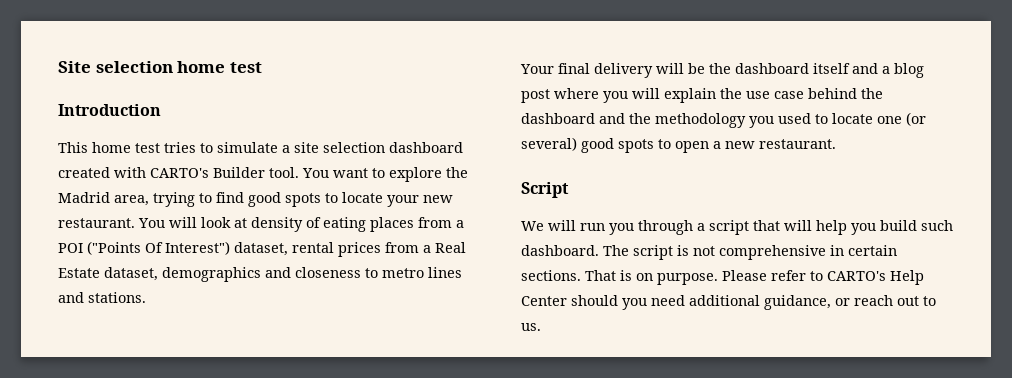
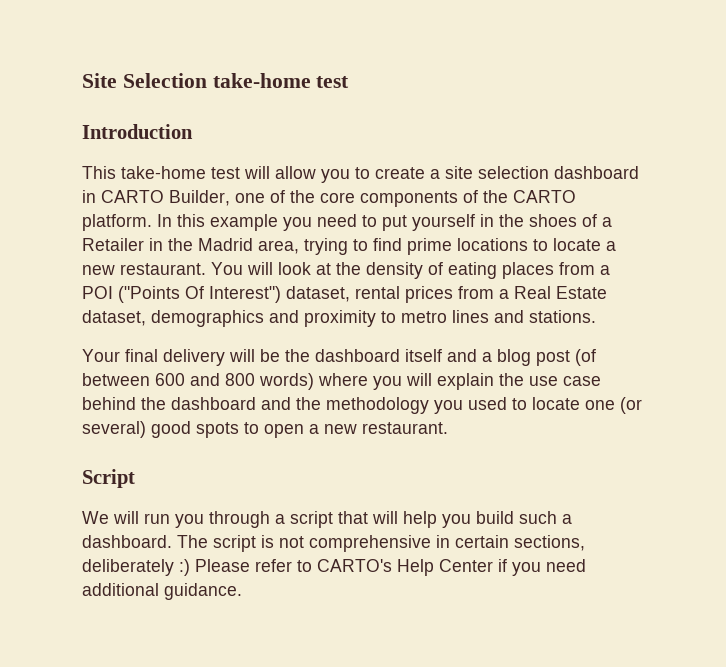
- Site selection home test
+ Site Selection take-home test
- This home test tries to simulate a site selection dashboard created with CARTO's Builder tool. You want to explore the Madrid area, trying to find good spots to locate your new restaurant.
+ This take-home test will allow you to create a site selection dashboard in CARTO Builder, one of the core components of the CARTO platform. In this example you need to put yourself in the shoes of a Retailer in the Madrid area, trying to find prime locations to locate a new restaurant.
- You will look at density of eating places from a POI ("Points Of Interest") dataset, rental prices from a Real Estate dataset, demographics and closeness to metro lines and stations.
+ You will look at the density of eating places from a POI ("Points Of Interest") dataset, rental prices from a Real Estate dataset, demographics and proximity to metro lines and stations.
- Your final delivery will be the dashboard itself and a blog post where you will explain the use case behind the dashboard and the methodology you used to locate one (or several) good spots to open a new restaurant.
+ Your final delivery will be the dashboard itself and a blog post (of between 600 and 800 words) where you will explain the use case behind the dashboard and the methodology you used to locate one (or several) good spots to open a new restaurant.
- We will run you through a script that will help you build such dashboard.
+ We will run you through a script that will help you build such a dashboard.
- The script is not comprehensive in certain sections. That is on purpose. Please refer to CARTO's Help Center should you need additional guidance, or reach out to us.
+ The script is not comprehensive in certain sections, deliberately :) Please refer to CARTO's Help Center if you need additional guidance.

